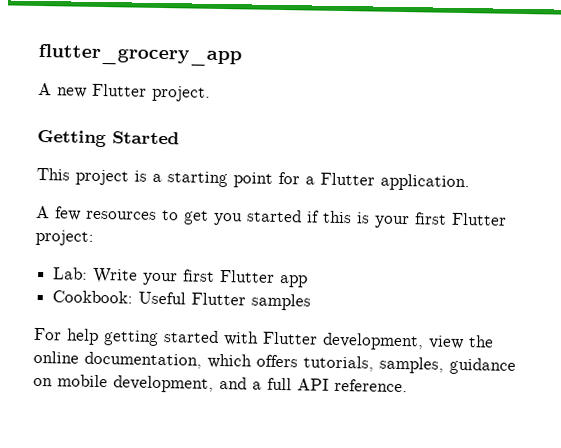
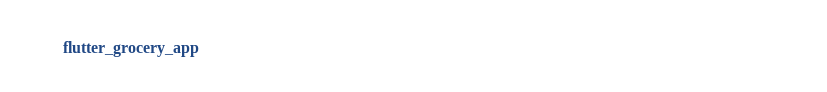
- A new Flutter project.
- Getting Started
- This project is a starting point for a Flutter application.
- A few resources to get you started if this is your first Flutter project:
- Lab: Write your first Flutter app
- Cookbook: Useful Flutter samples
- For help getting started with Flutter development, view the online documentation, which offers tutorials, samples, guidance on mobile development, and a full API reference.

